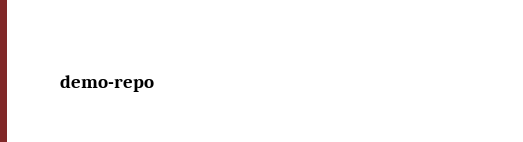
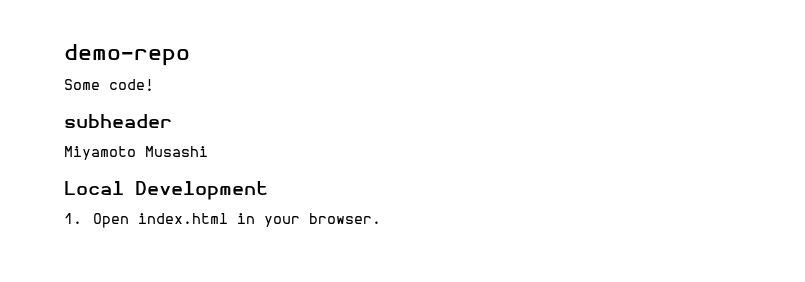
+ Some code!
+ subheader
+ Miyamoto Musashi
+ Local Development
+ 1. Open index.html in your browser.

